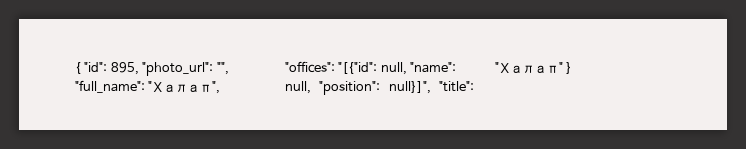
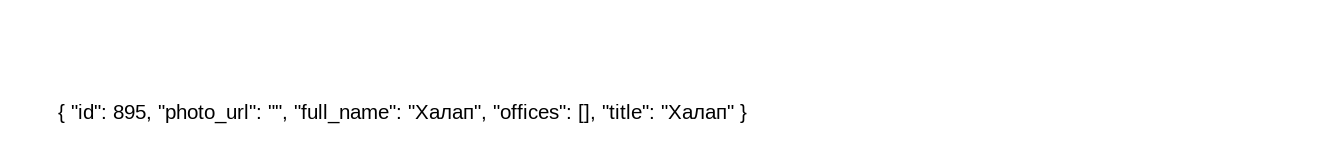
- { "id": 895, "photo_url": "", "full_name": "Халап", "offices": "[{"id": null, "name": null, "position": null}]", "title": "Халап" }
+ { "id": 895, "photo_url": "", "full_name": "Халап", "offices": [], "title": "Халап" }

